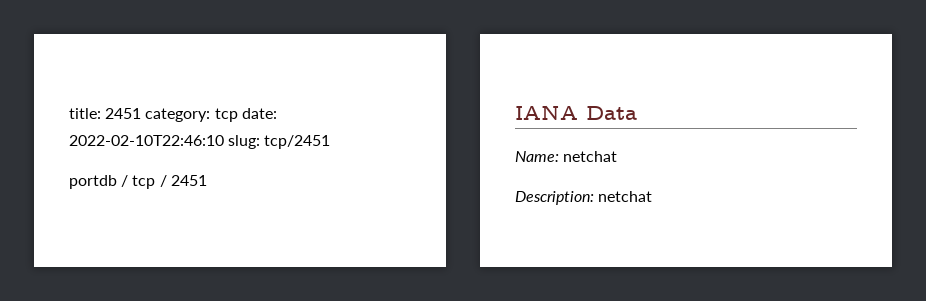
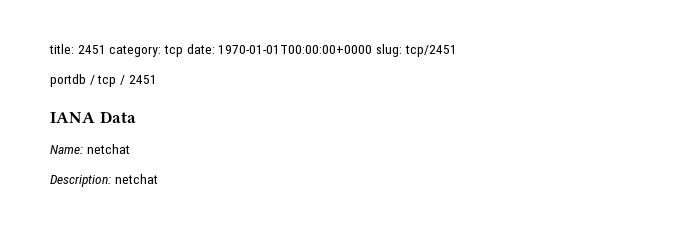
- title: 2451 category: tcp date: 2022-02-10T22:46:10 slug: tcp/2451
+ title: 2451 category: tcp date: 1970-01-01T00:00:00+0000 slug: tcp/2451

